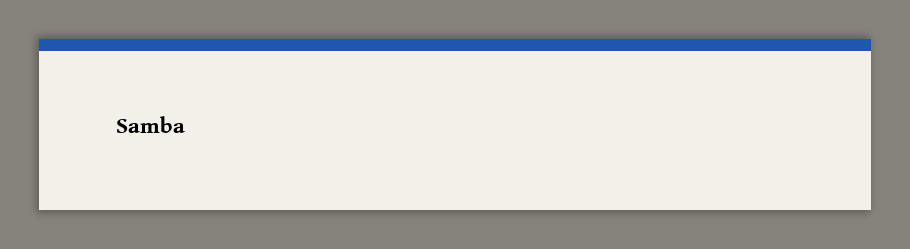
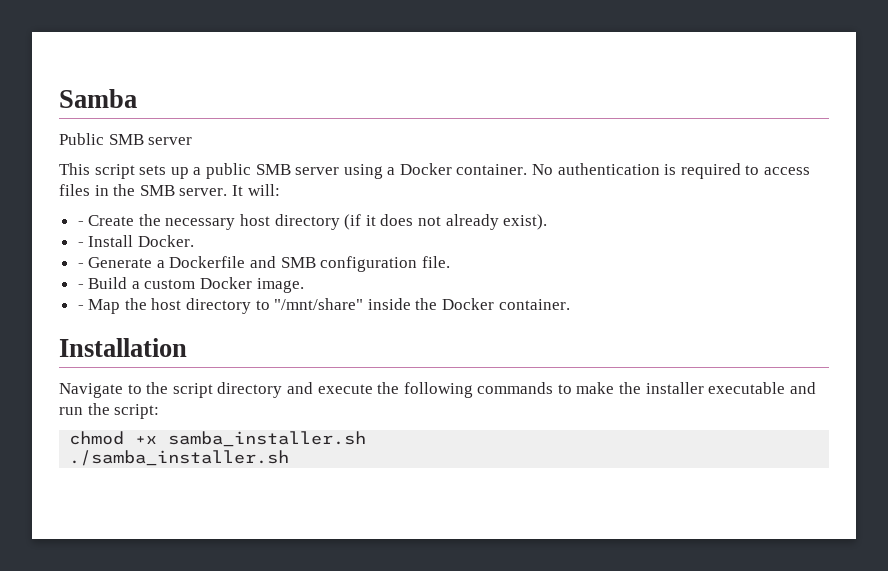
+ Public SMB server
+ This script sets up a public SMB server using a Docker container. No authentication is required to access files in the SMB server. It will:
+ - Create the necessary host directory (if it does not already exist).
+ - Install Docker.
+ - Generate a Dockerfile and SMB configuration file.
+ - Build a custom Docker image.
+ - Map the host directory to "/mnt/share" inside the Docker container.
+ Installation
+ Navigate to the script directory and execute the following commands to make the installer executable and run the script:
+ chmod +x samba_installer.sh
+ ./samba_installer.sh

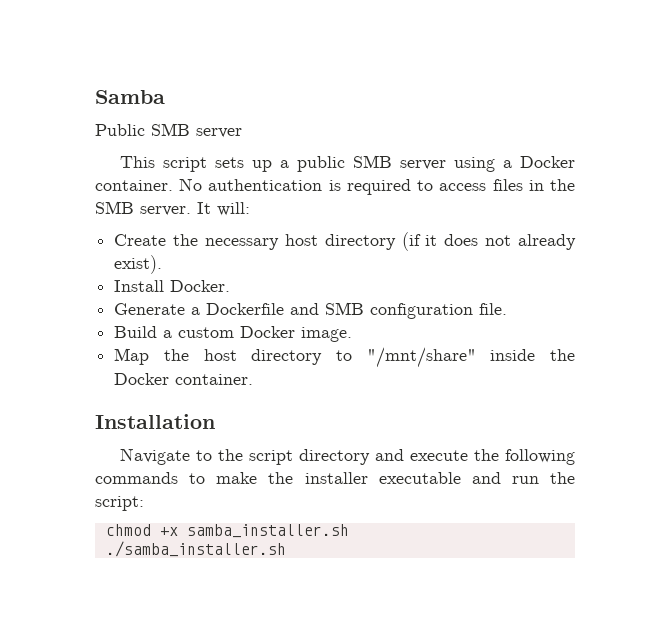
- - Create the necessary host directory (if it does not already exist).
+ Create the necessary host directory (if it does not already exist).
- - Install Docker.
+ Install Docker.
- - Generate a Dockerfile and SMB configuration file.
+ Generate a Dockerfile and SMB configuration file.
- - Build a custom Docker image.
+ Build a custom Docker image.
- - Map the host directory to "/mnt/share" inside the Docker container.
+ Map the host directory to "/mnt/share" inside the Docker container.

